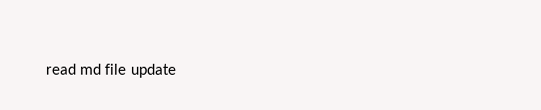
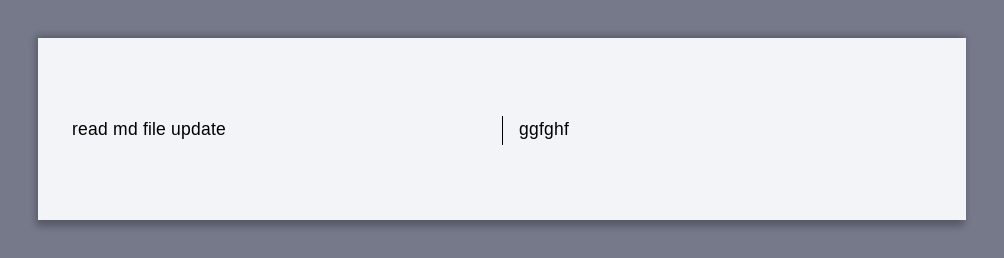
+ ggfghf

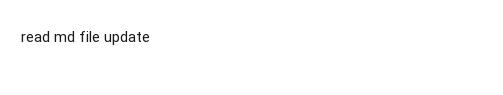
- ggfghf

